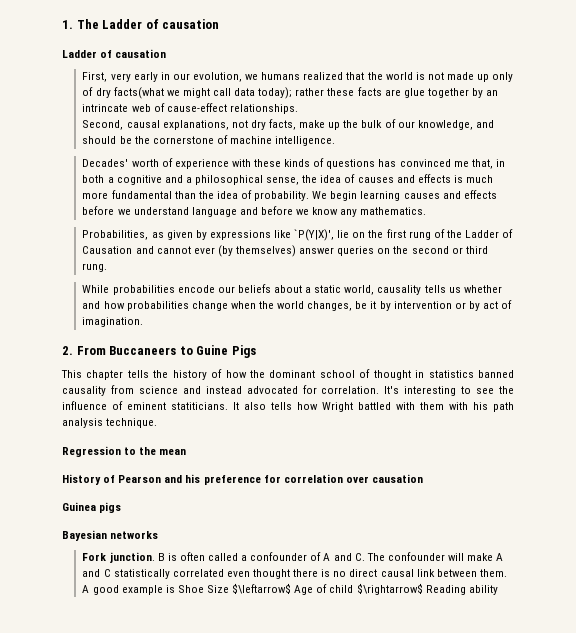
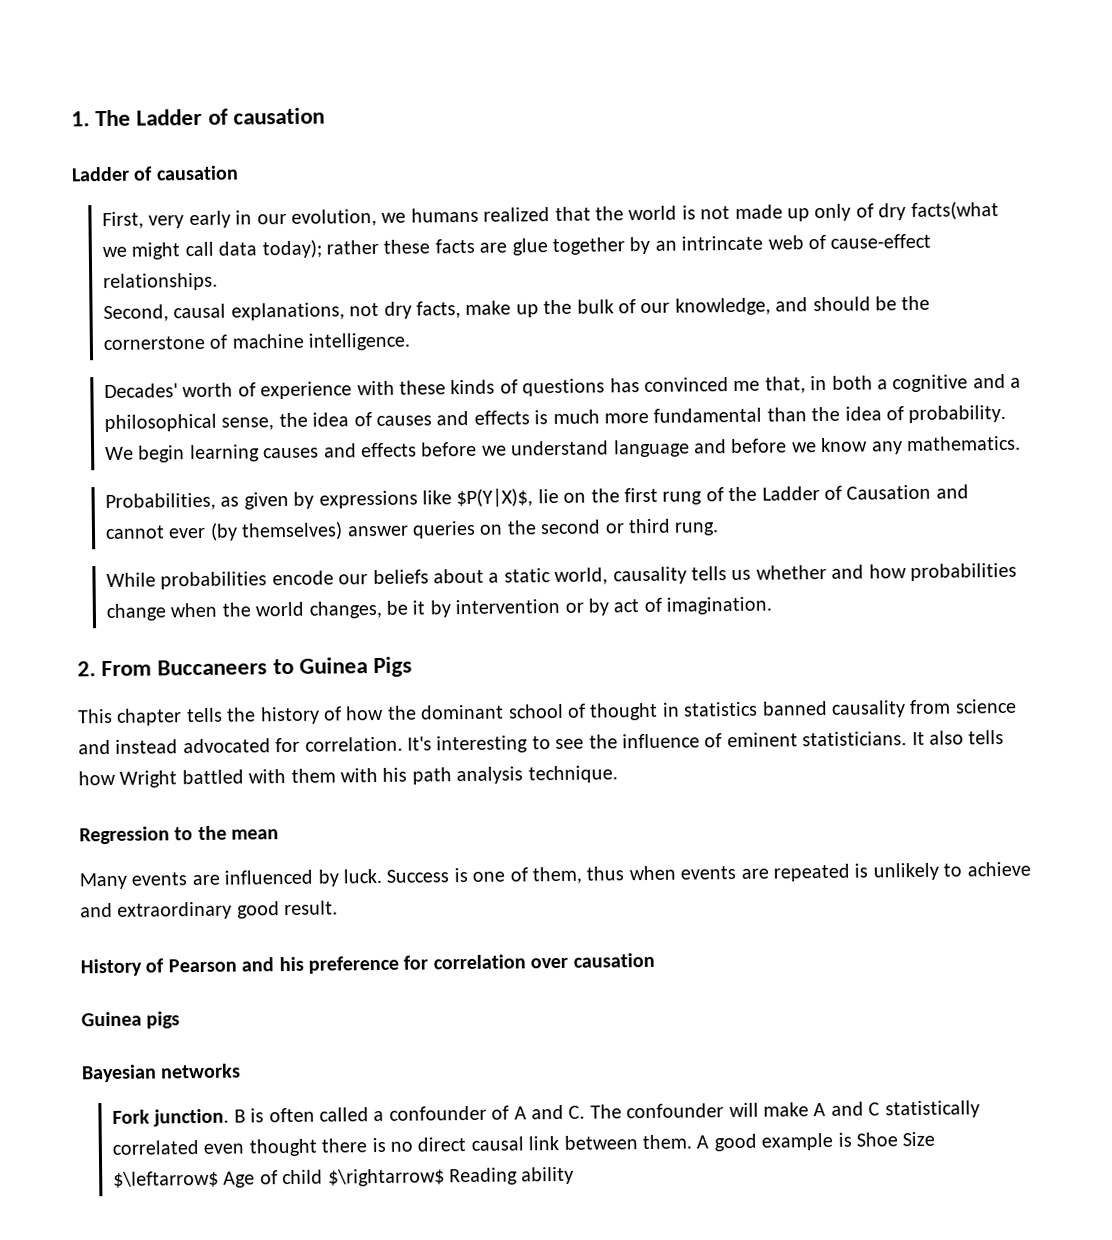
- Probabilities, as given by expressions like `P(Y|X)', lie on the first rung of the Ladder of Causation and cannot ever (by themselves) answer queries on the second or third rung.
+ Probabilities, as given by expressions like $P(Y|X)$, lie on the first rung of the Ladder of Causation and cannot ever (by themselves) answer queries on the second or third rung.
- 2. From Buccaneers to Guine Pigs
+ 2. From Buccaneers to Guinea Pigs
- It's interesting to see the influence of eminent statiticians.
+ It's interesting to see the influence of eminent statisticians.
+ Many events are influenced by luck. Success is one of them, thus when events are repeated is unlikely to achieve and extraordinary good result.

